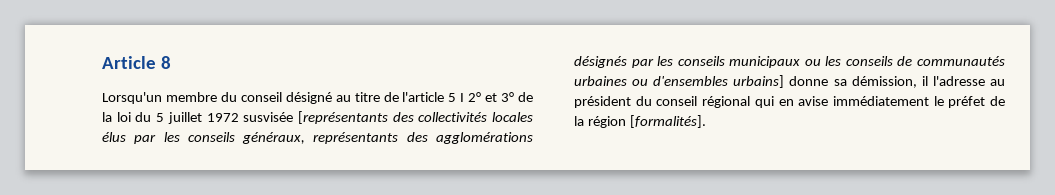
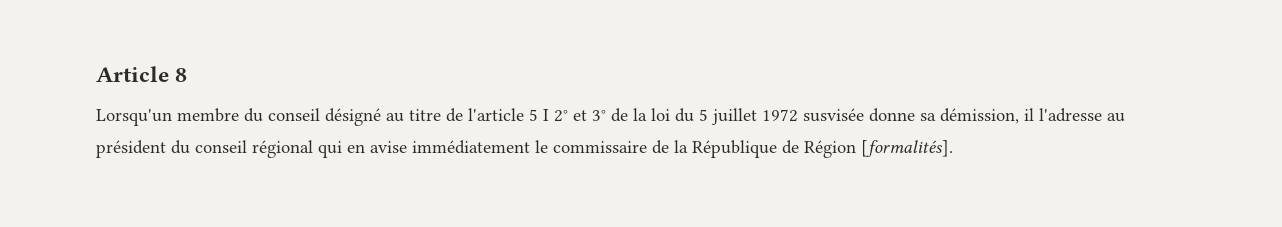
- Lorsqu'un membre du conseil désigné au titre de l'article 5 I 2° et 3° de la loi du 5 juillet 1972 susvisée [représentants des collectivités locales élus par les conseils généraux, représentants des agglomérations désignés par les conseils municipaux ou les conseils de communautés urbaines ou d'ensembles urbains] donne sa démission, il l'adresse au président du conseil régional qui en avise immédiatement le préfet de la région [formalités].
+ Lorsqu'un membre du conseil désigné au titre de l'article 5 I 2° et 3° de la loi du 5 juillet 1972 susvisée donne sa démission, il l'adresse au président du conseil régional qui en avise immédiatement le commissaire de la République de Région [formalités].

